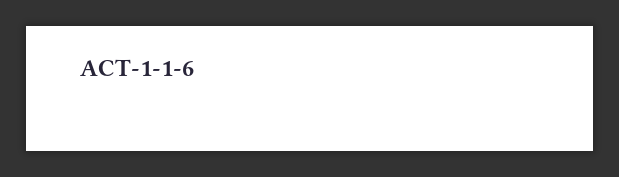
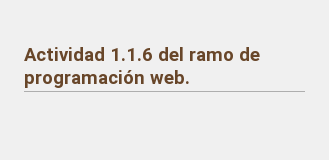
- ACT-1-1-6
+ Actividad 1.1.6 del ramo de programación web.

